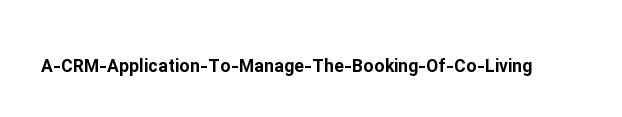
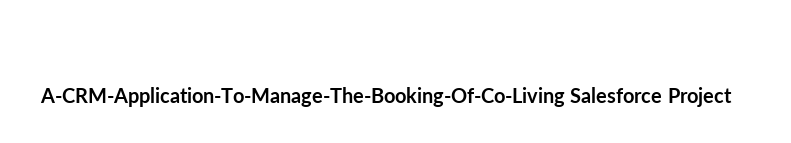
- A-CRM-Application-To-Manage-The-Booking-Of-Co-Living
+ A-CRM-Application-To-Manage-The-Booking-Of-Co-Living Salesforce Project

